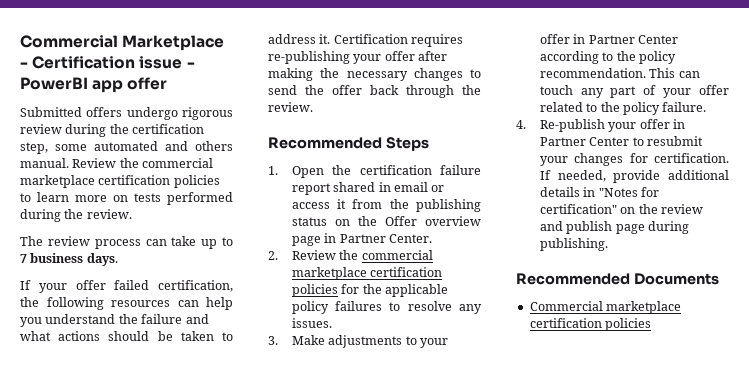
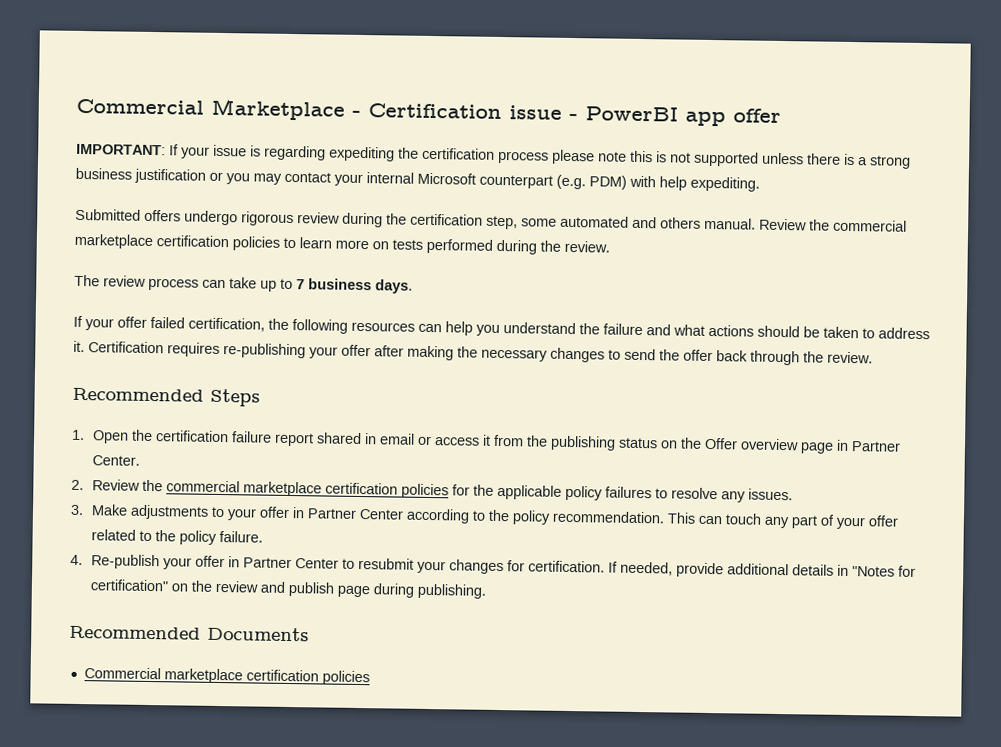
+ IMPORTANT: If your issue is regarding expediting the certification process please note this is not supported unless there is a strong business justification or you may contact your internal Microsoft counterpart (e.g. PDM) with help expediting.

